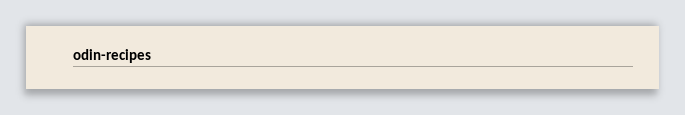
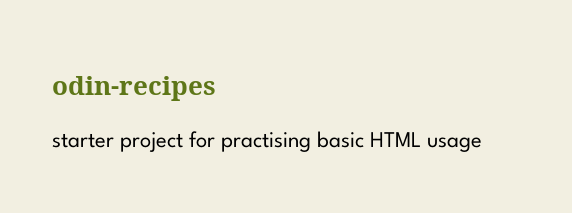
+ starter project for practising basic HTML usage

